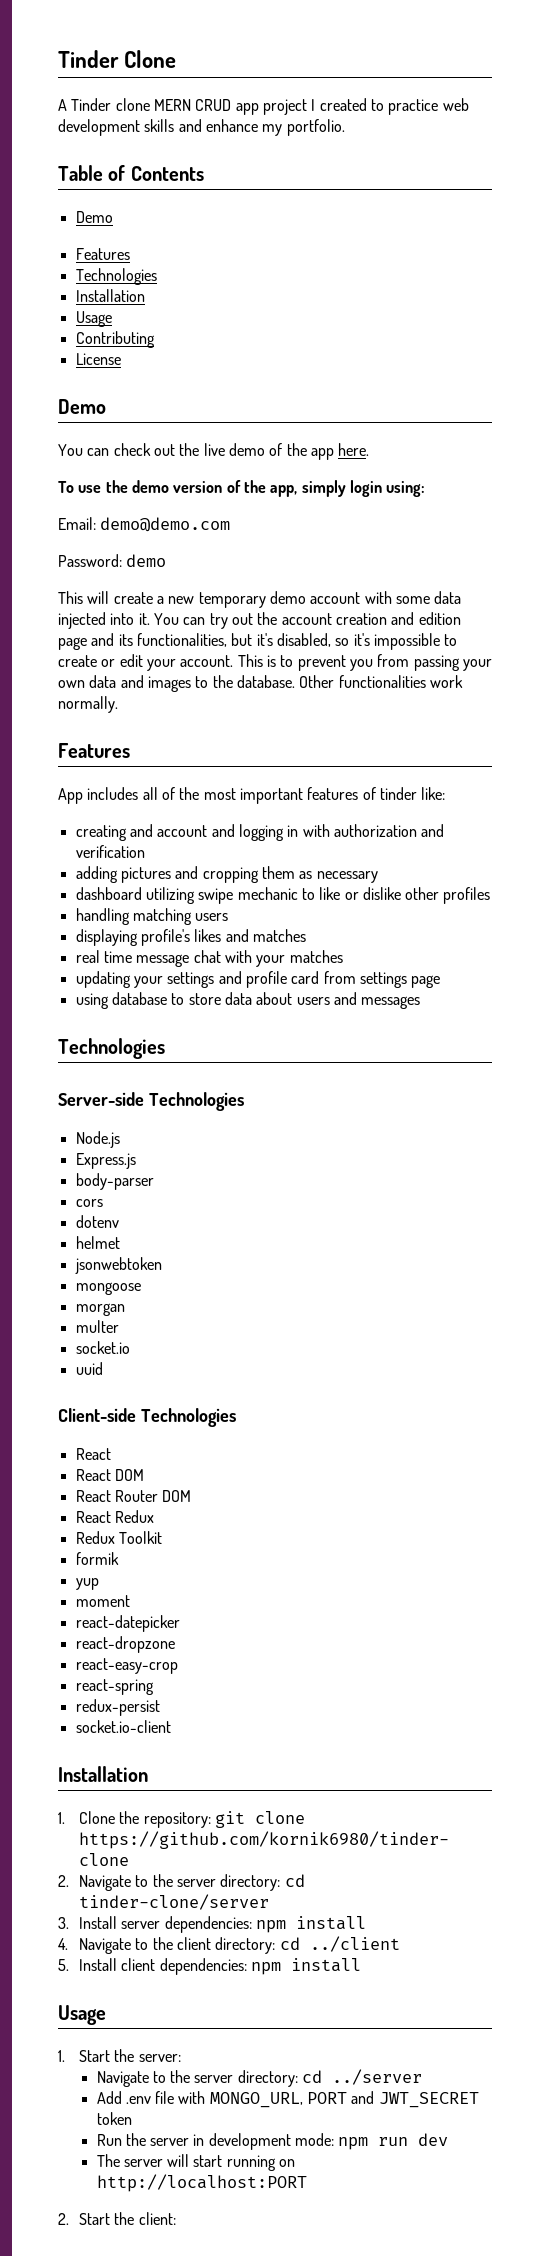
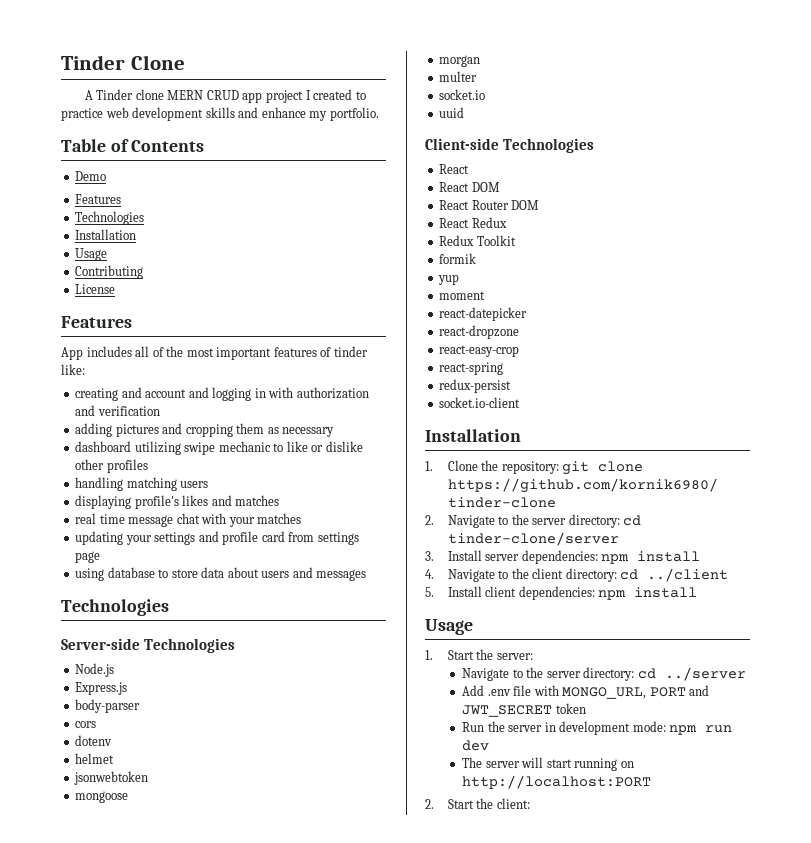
  License
- Demo
- You can check out the live demo of the app here.
- To use the demo version of the app, simply login using:
- Email: demo@demo.com
- Password: demo
- This will create a new temporary demo account with some data injected into it. You can try out the account creation and edition page and its functionalities, but it's disabled, so it's impossible to create or edit your account. This is to prevent you from passing your own data and images to the database. Other functionalities work normally.

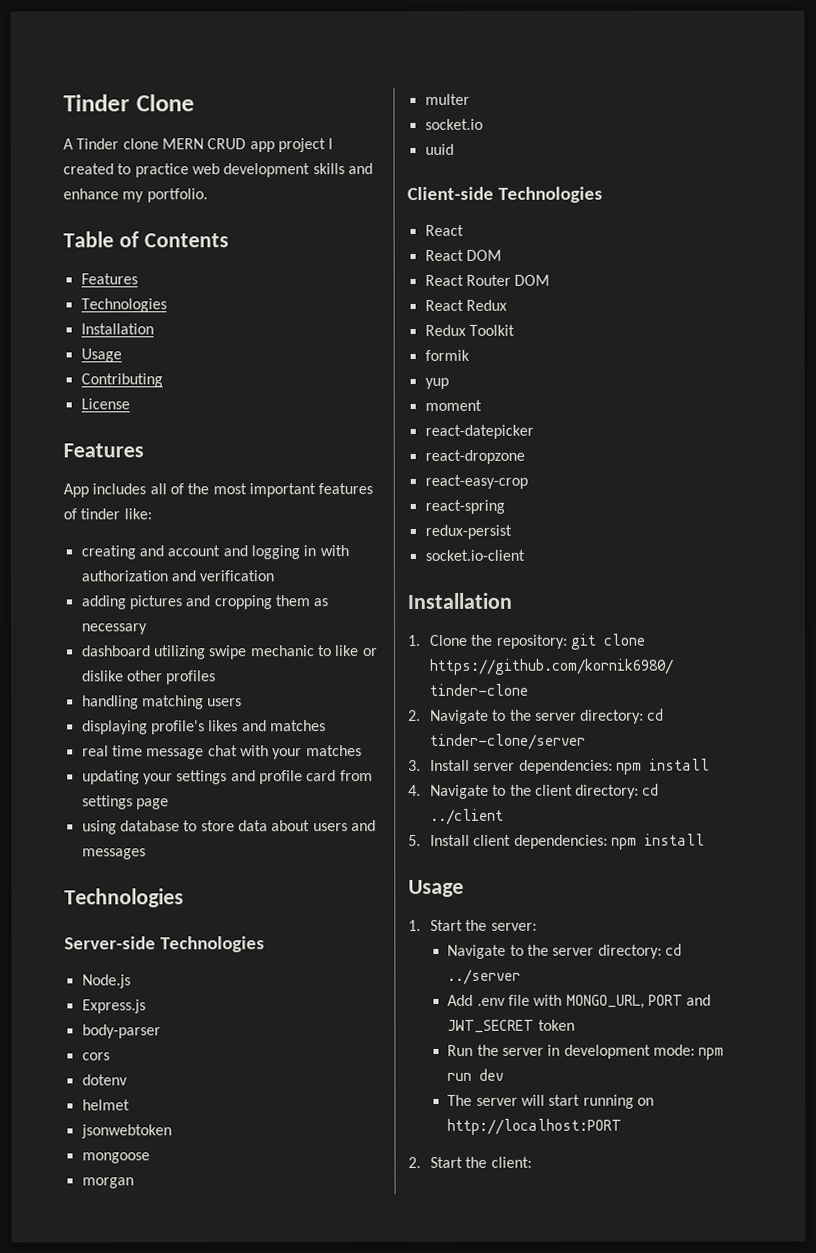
- Demo

